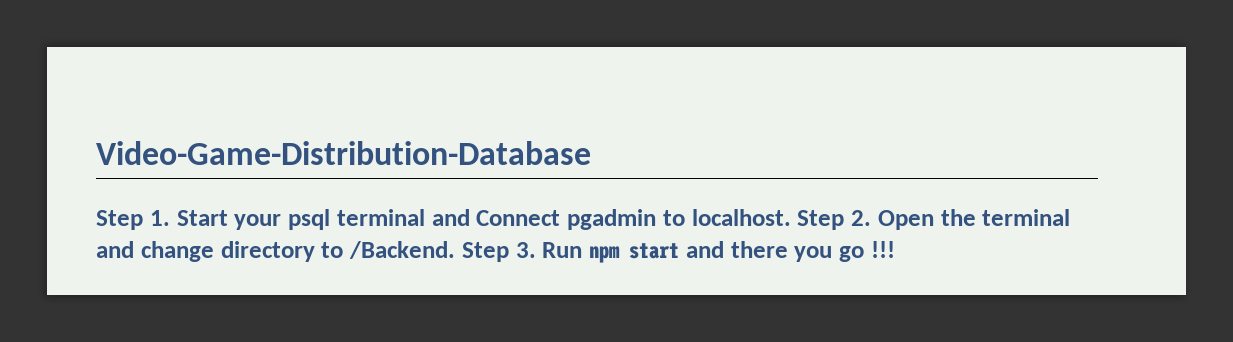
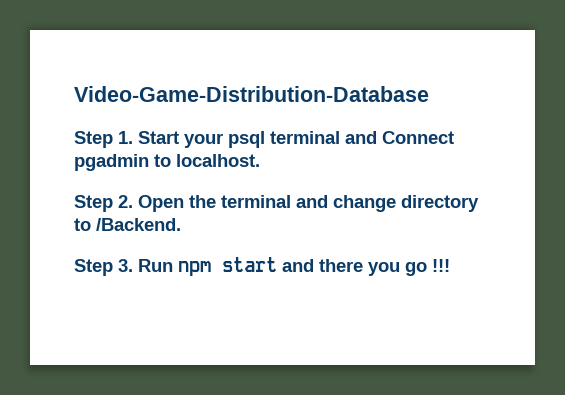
- Step 1. Start your psql terminal and Connect pgadmin to localhost. Step 2. Open the terminal and change directory to /Backend. Step 3. Run npm start and there you go !!!
+ Step 1. Start your psql terminal and Connect pgadmin to localhost.
+ Step 2. Open the terminal and change directory to /Backend.
+ Step 3. Run npm start and there you go !!!

